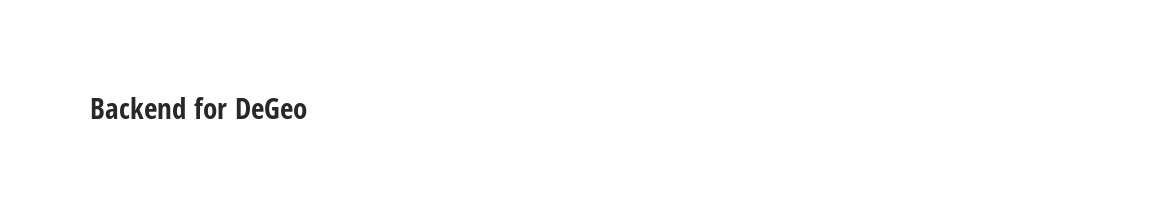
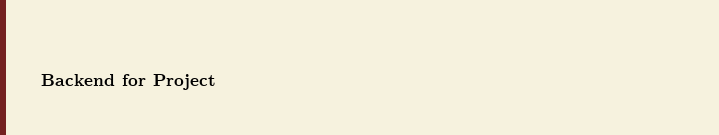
- Backend for DeGeo
+ Backend for Project

